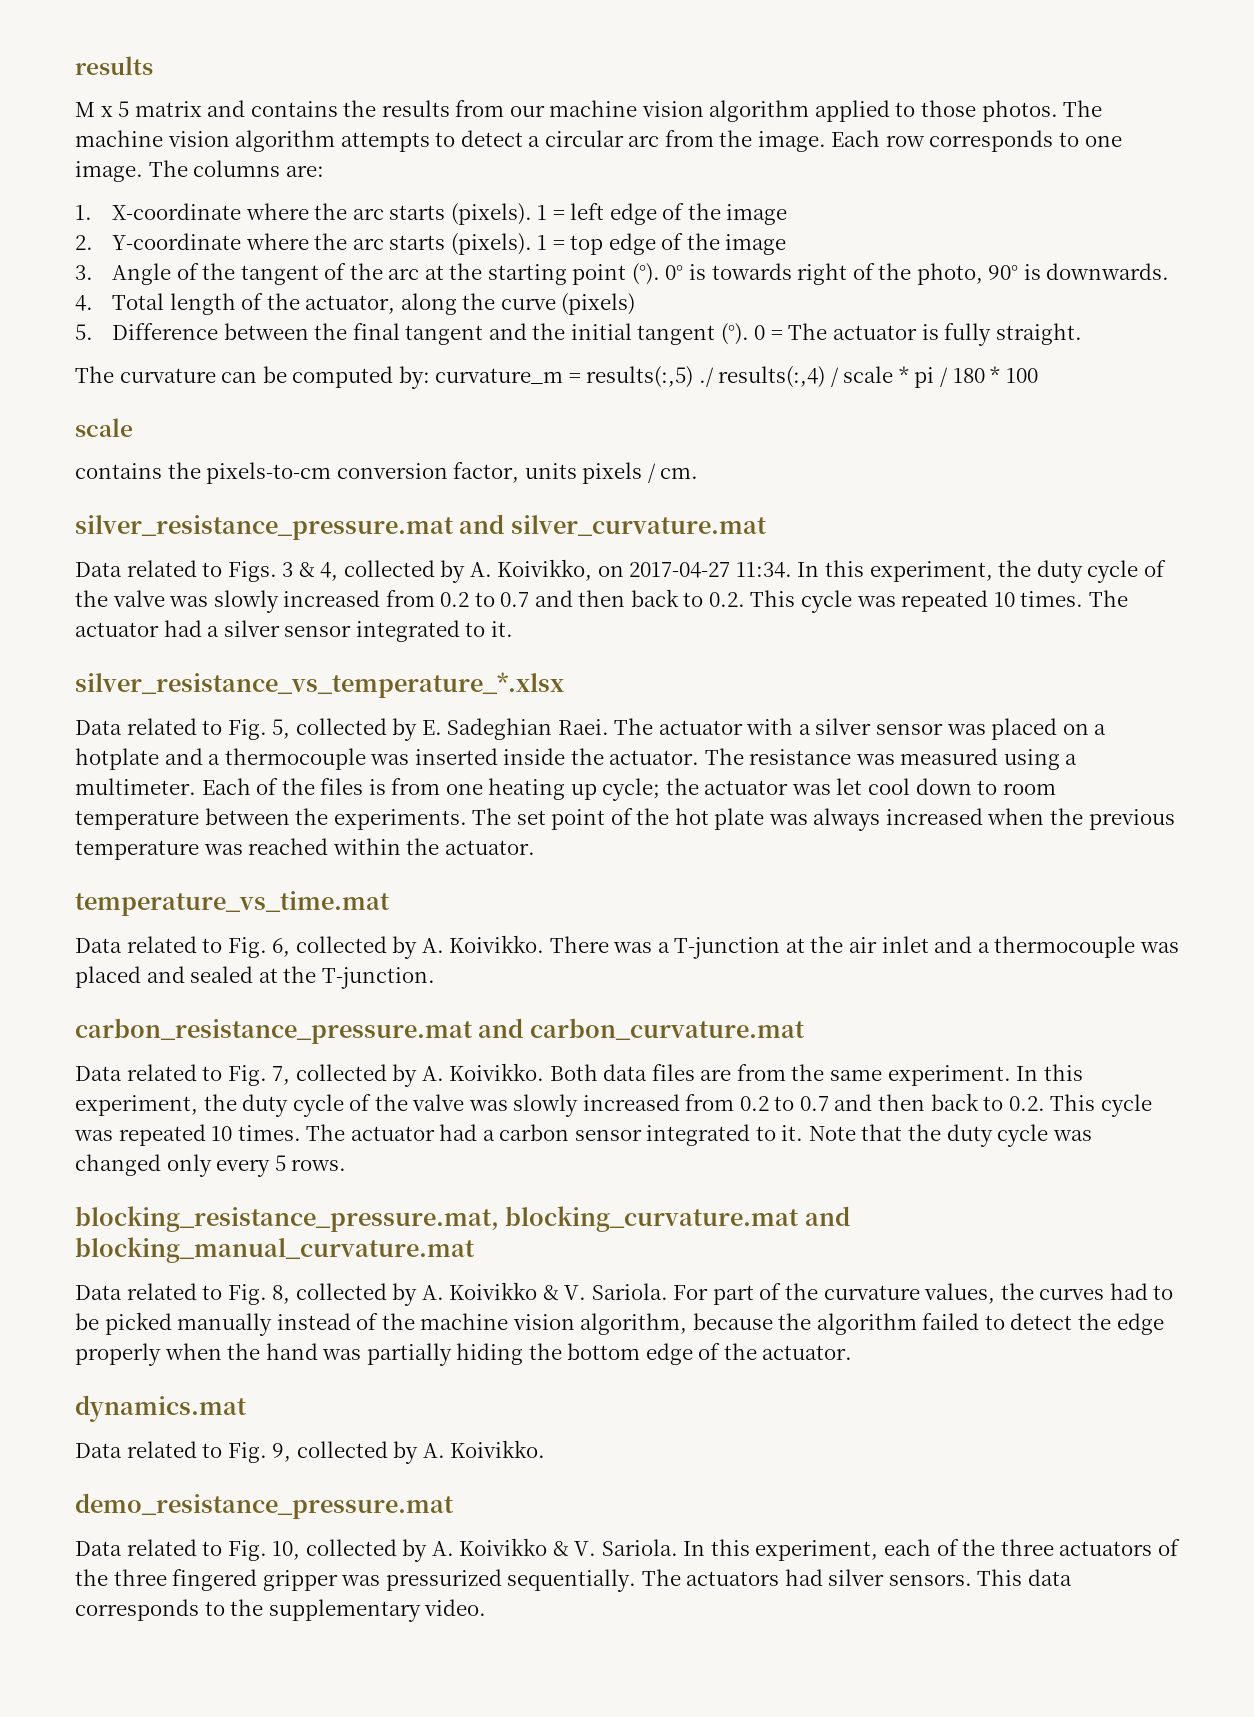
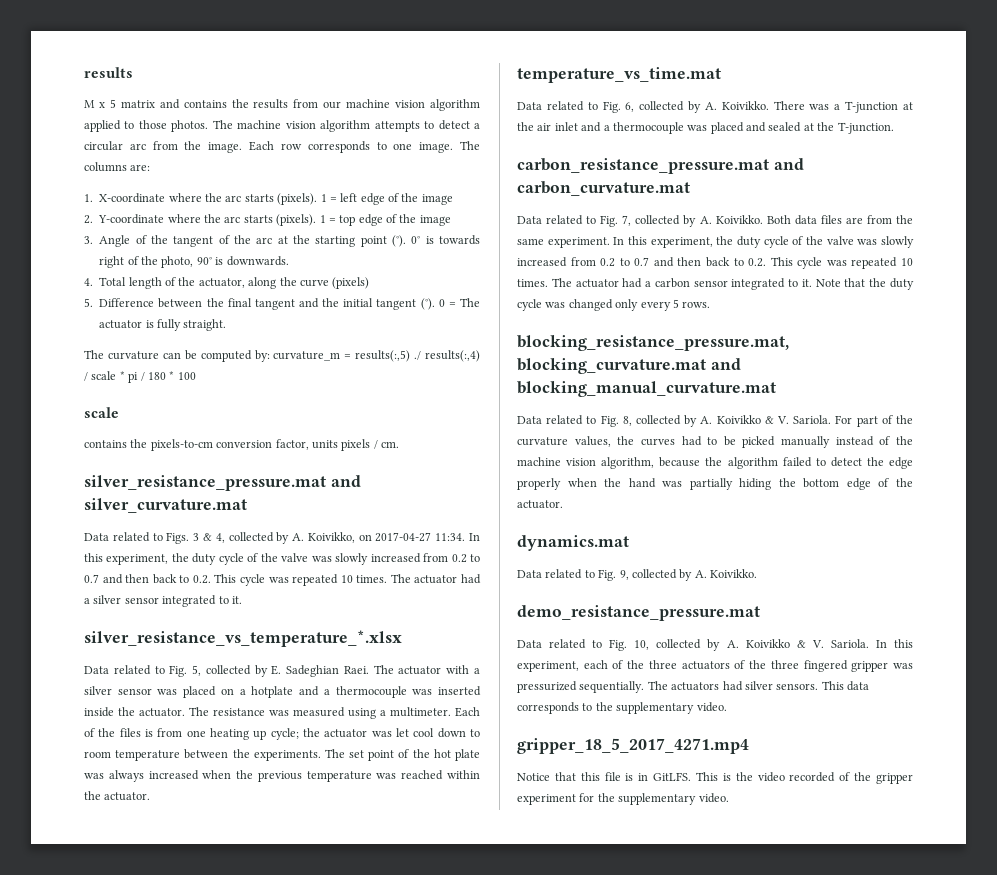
+ gripper_18_5_2017_4271.mp4
+ Notice that this file is in GitLFS. This is the video recorded of the gripper experiment for the supplementary video.

